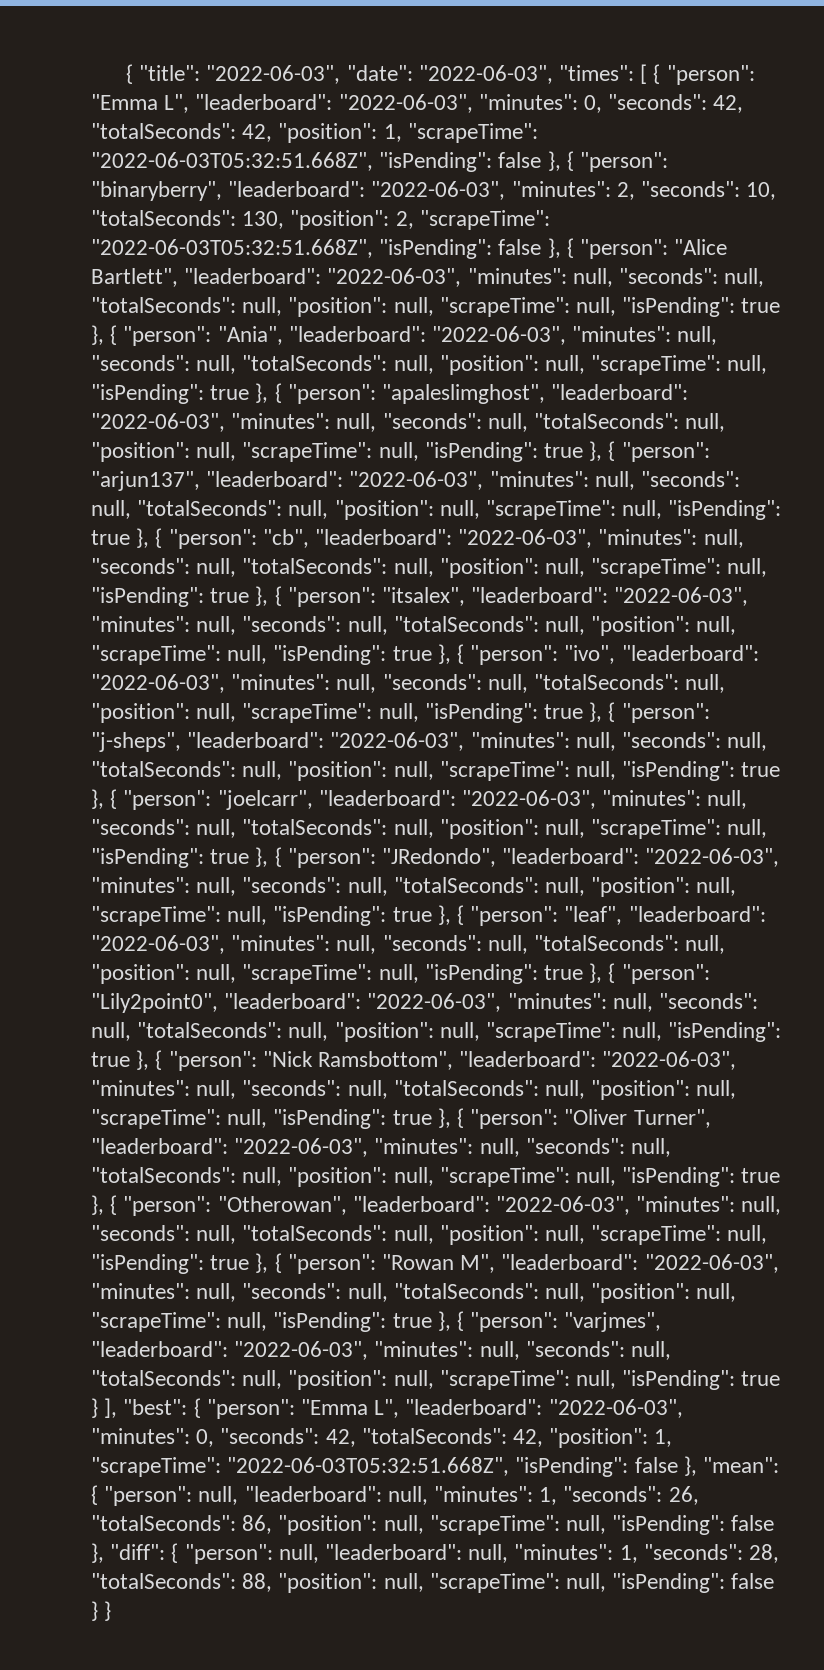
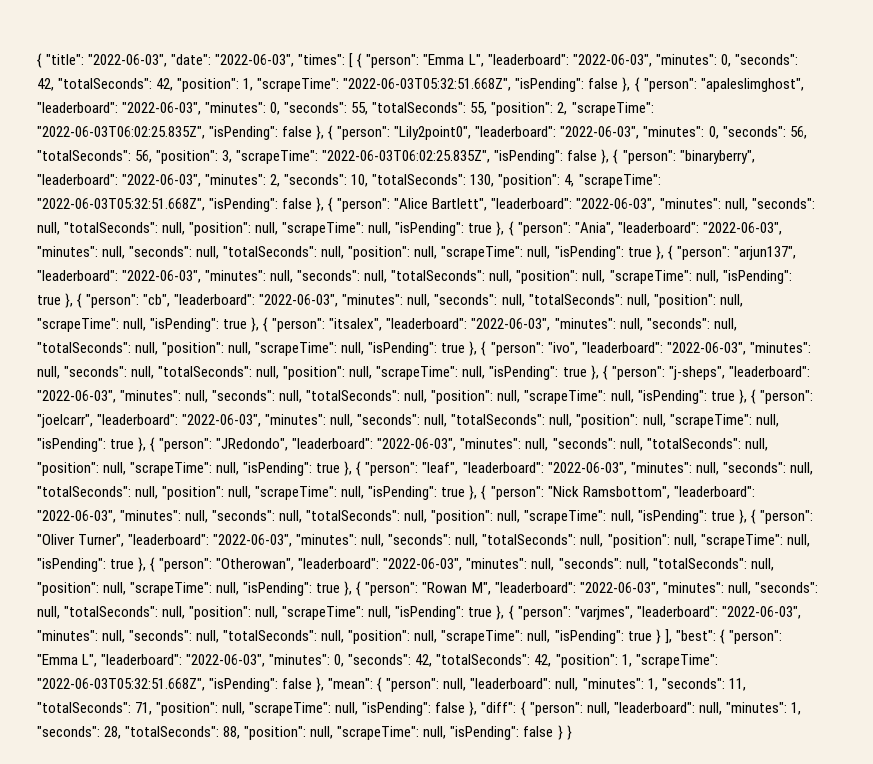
+ "apaleslimghost", "leaderboard": "2022-06-03", "minutes": 0, "seconds": 55, "totalSeconds": 55, "position": 2, "scrapeTime": "2022-06-03T06:02:25.835Z", "isPending": false }, { "person": "Lily2point0", "leaderboard": "2022-06-03", "minutes": 0, "seconds": 56, "totalSeconds": 56, "position": 3, "scrapeTime": "2022-06-03T06:02:25.835Z", "isPending": false }, { "person":
- 2, "scrapeTime":
+ 4, "scrapeTime":
- "apaleslimghost", "leaderboard": "2022-06-03", "minutes": null, "seconds": null, "totalSeconds": null, "position": null, "scrapeTime": null, "isPending": true }, { "person":
- "Lily2point0", "leaderboard": "2022-06-03", "minutes": null, "seconds": null, "totalSeconds": null, "position": null, "scrapeTime": null, "isPending": true }, { "person":
- 26, "totalSeconds": 86, "position":
+ 11, "totalSeconds": 71, "position":

